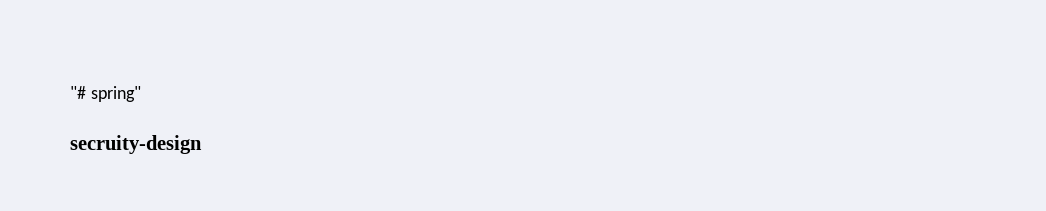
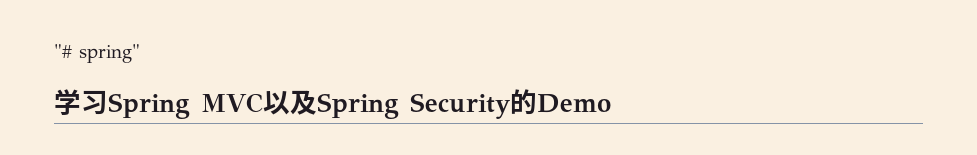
- secruity-design
+ 学习Spring MVC以及Spring Security的Demo

